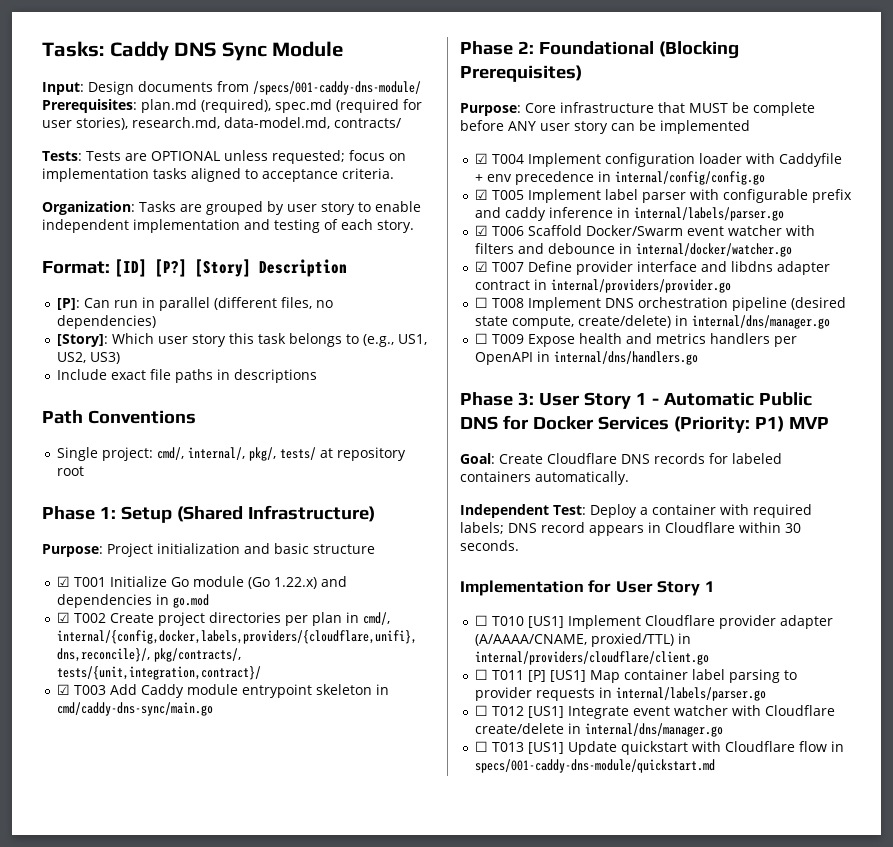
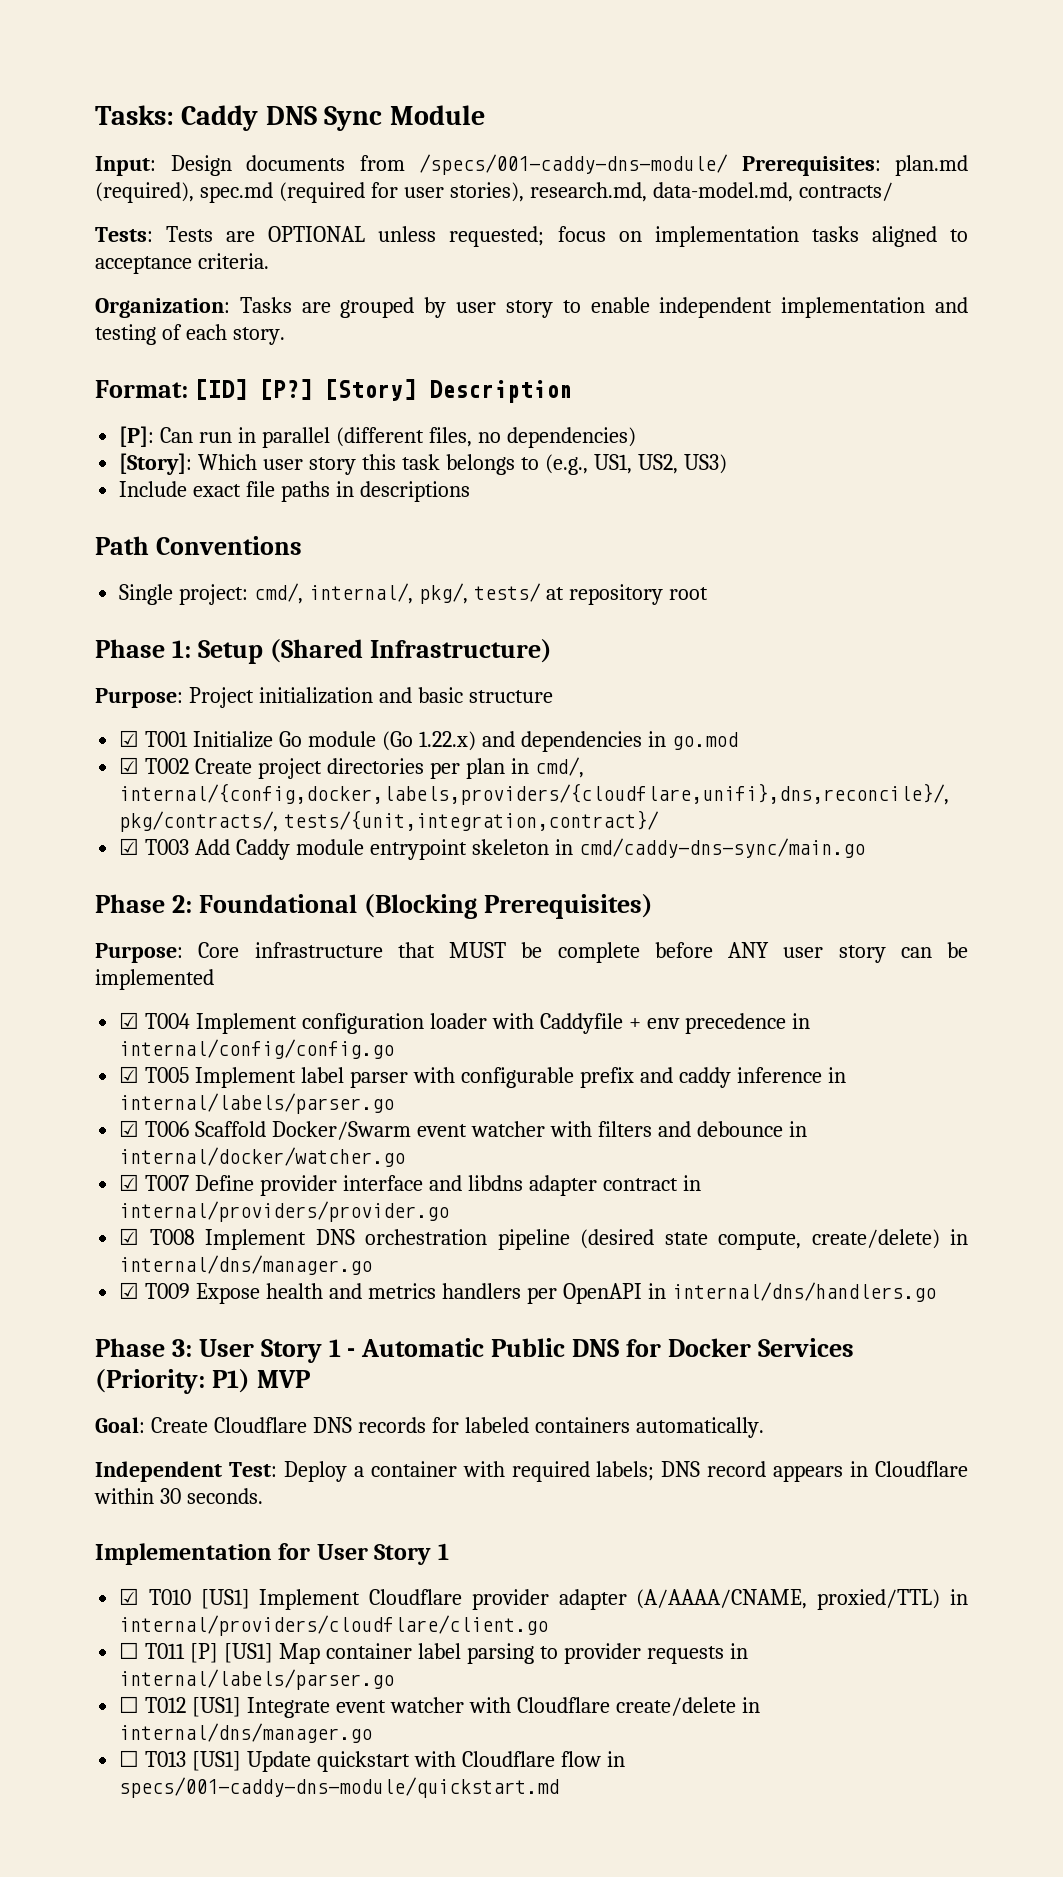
- ☐ T008 Implement DNS orchestration pipeline (desired state compute, create/delete) in internal/dns/manager.go
+ ☑ T008 Implement DNS orchestration pipeline (desired state compute, create/delete) in internal/dns/manager.go
- ☐ T009 Expose health and metrics handlers per OpenAPI in internal/dns/handlers.go
+ ☑ T009 Expose health and metrics handlers per OpenAPI in internal/dns/handlers.go
- ☐ T010 [US1] Implement Cloudflare provider adapter (A/AAAA/CNAME, proxied/TTL) in internal/providers/cloudflare/client.go
+ ☑ T010 [US1] Implement Cloudflare provider adapter (A/AAAA/CNAME, proxied/TTL) in internal/providers/cloudflare/client.go

